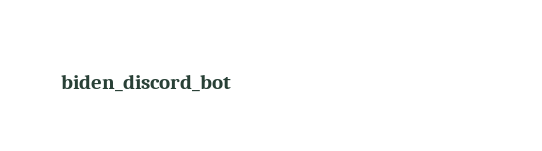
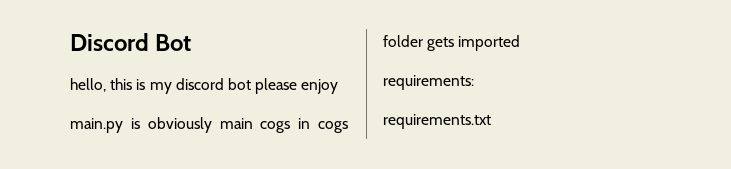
- biden_discord_bot
+ Discord Bot
+ hello, this is my discord bot please enjoy
+ main.py is obviously main cogs in cogs folder gets imported
+ requirements:
+ requirements.txt

